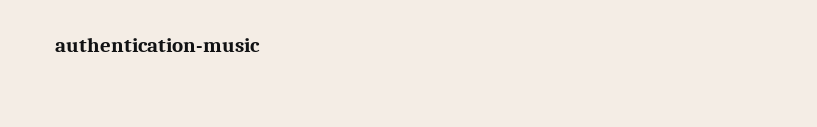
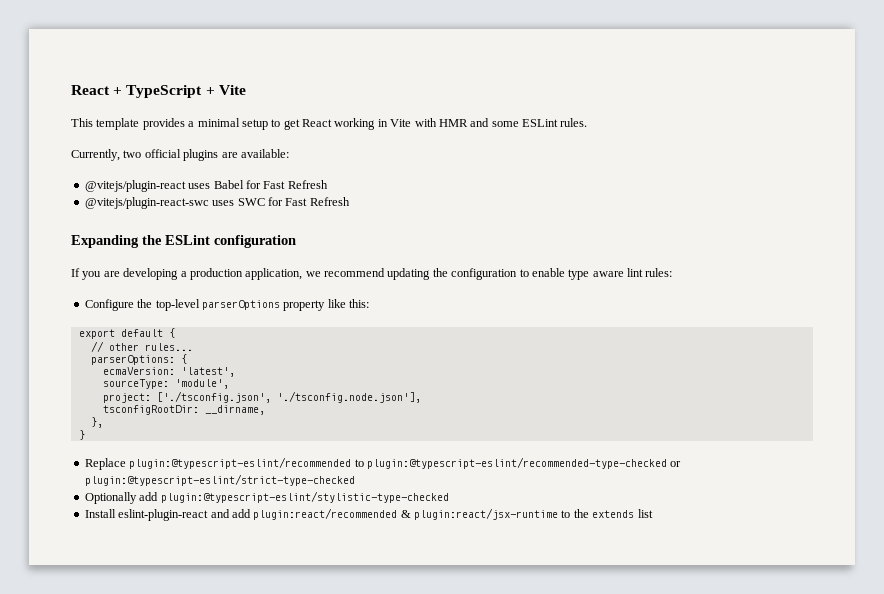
- authentication-music
+ React + TypeScript + Vite
+ This template provides a minimal setup to get React working in Vite with HMR and some ESLint rules.
+ Currently, two official plugins are available:
+ @vitejs/plugin-react uses Babel for Fast Refresh
+ @vitejs/plugin-react-swc uses SWC for Fast Refresh
+ Expanding the ESLint configuration
+ If you are developing a production application, we recommend updating the configuration to enable type aware lint rules:
+ Configure the top-level parserOptions property like this:
+ export default {
+ // other rules...
+ parserOptions: {
+ ecmaVersion: 'latest',
+ sourceType: 'module',
+ project: ['./tsconfig.json', './tsconfig.node.json'],
+ tsconfigRootDir: __dirname,
+ },
+ }
+ Replace plugin:@typescript-eslint/recommended to plugin:@typescript-eslint/recommended-type-checked or plugin:@typescript-eslint/strict-type-checked
+ Optionally add plugin:@typescript-eslint/stylistic-type-checked
+ Install eslint-plugin-react and add plugin:react/recommended & plugin:react/jsx-runtime to the extends list

